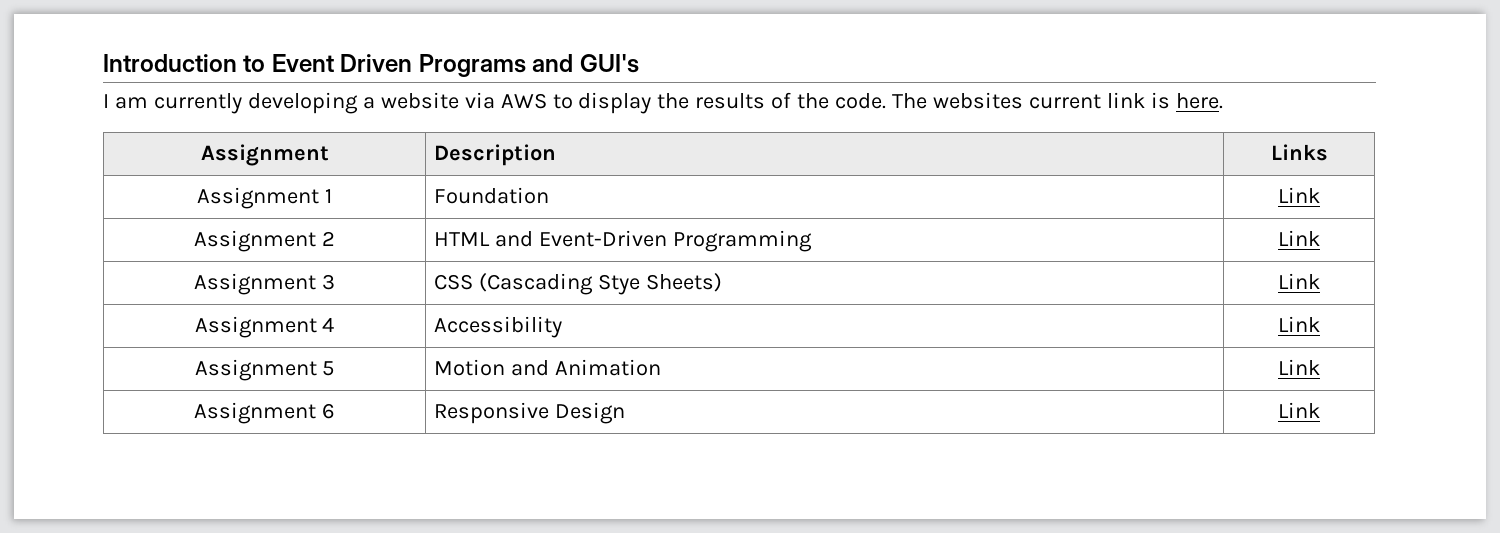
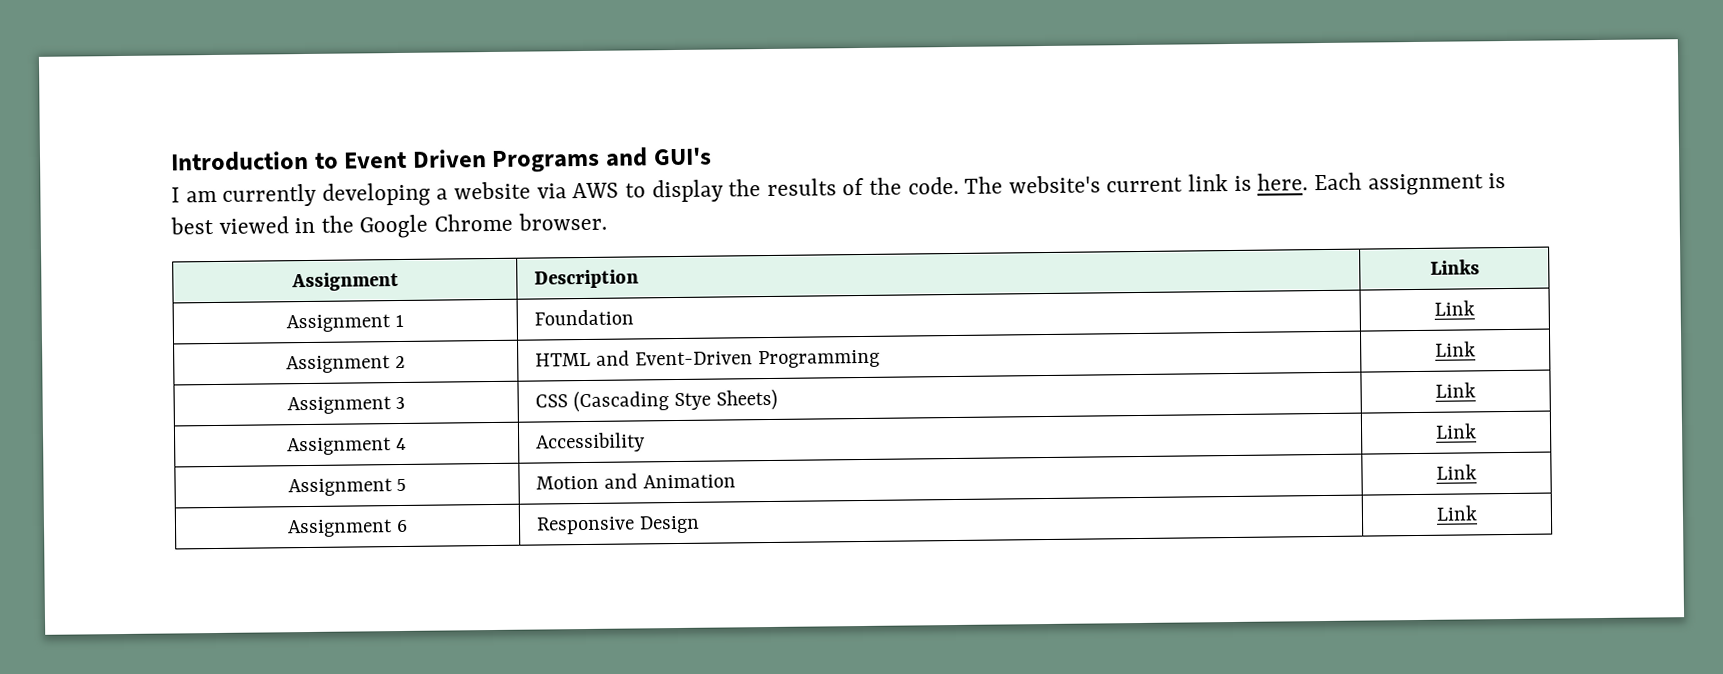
- The websites current link is here.
+ The website's current link is here. Each assignment is best viewed in the Google Chrome browser.

